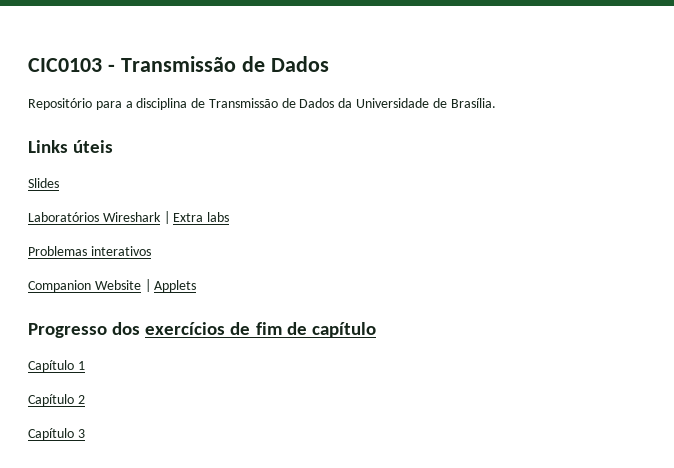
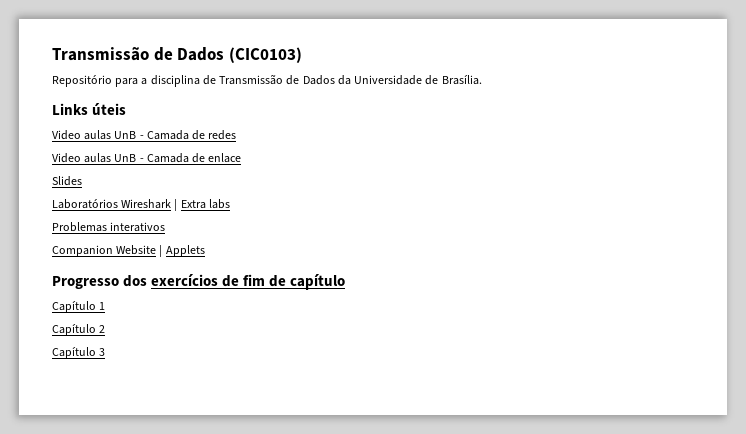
- CIC0103 - Transmissão de Dados
+ Transmissão de Dados (CIC0103)
+ Video aulas UnB - Camada de redes
+ Video aulas UnB - Camada de enlace

